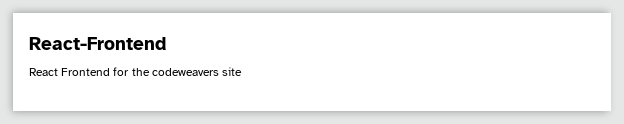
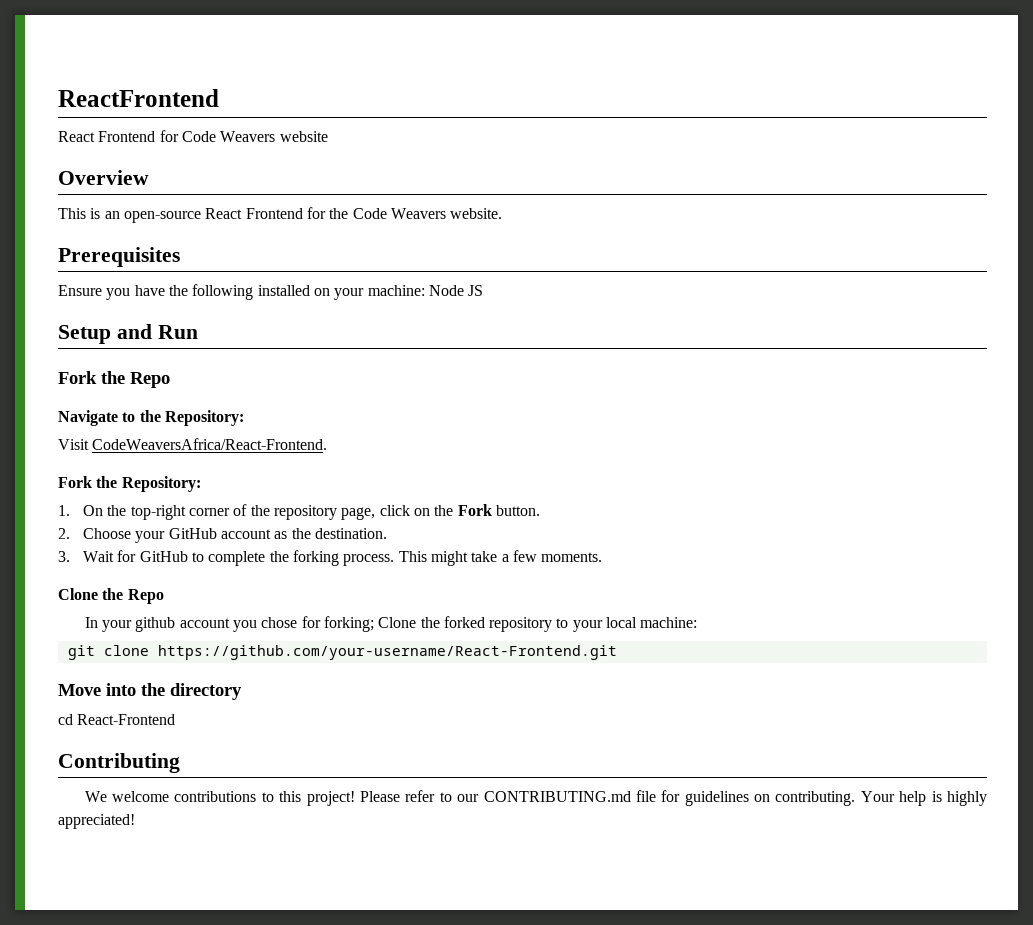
- React-Frontend
- React Frontend for the codeweavers site
+ ReactFrontend
+ React Frontend for Code Weavers website
+ Overview
+ This is an open-source React Frontend for the Code Weavers website.
+ Prerequisites
+ Ensure you have the following installed on your machine: Node JS
+ Setup and Run
+ Fork the Repo
+ Navigate to the Repository:
+ Visit CodeWeaversAfrica/React-Frontend.
+ Fork the Repository:
+ 1. On the top-right corner of the repository page, click on the Fork button.
+ 2. Choose your GitHub account as the destination.
+ 3. Wait for GitHub to complete the forking process. This might take a few moments.
+ Clone the Repo
+ In your github account you chose for forking; Clone the forked repository to your local machine:
+ git clone https://github.com/your-username/React-Frontend.git
+ Move into the directory
+ cd React-Frontend
+ Contributing
+ We welcome contributions to this project! Please refer to our CONTRIBUTING.md file for guidelines on contributing. Your help is highly appreciated!

